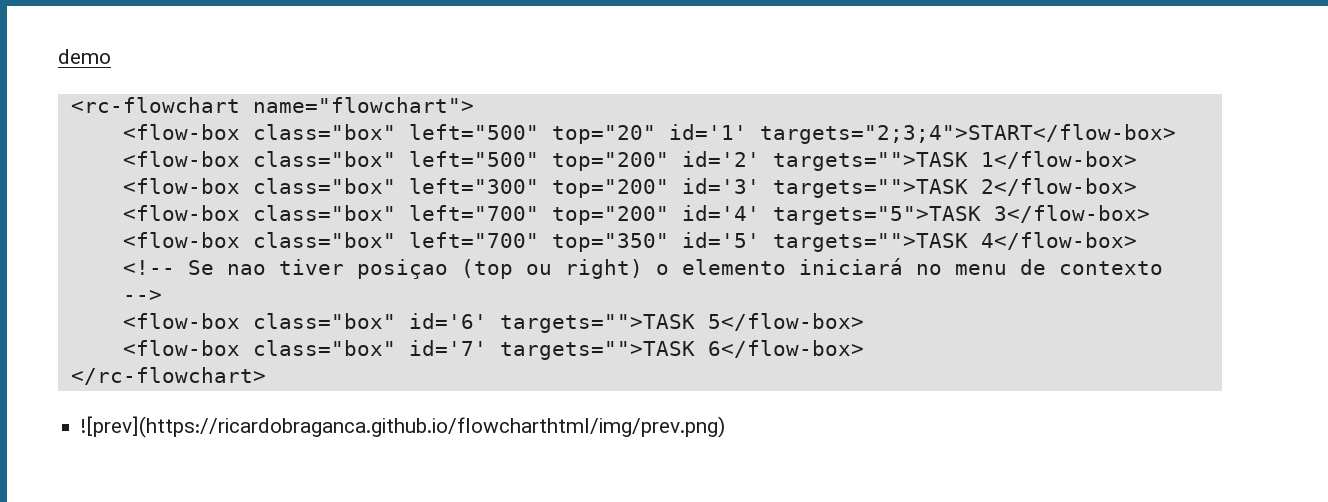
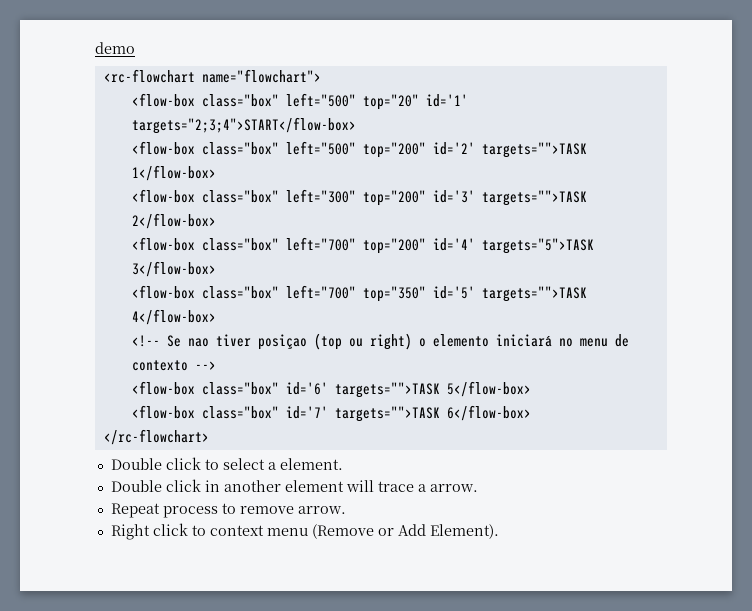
- ![prev](https://ricardobraganca.github.io/flowcharthtml/img/prev.png)
+ Double click to select a element.
+ Double click in another element will trace a arrow.
+ Repeat process to remove arrow.
+ Right click to context menu (Remove or Add Element).

